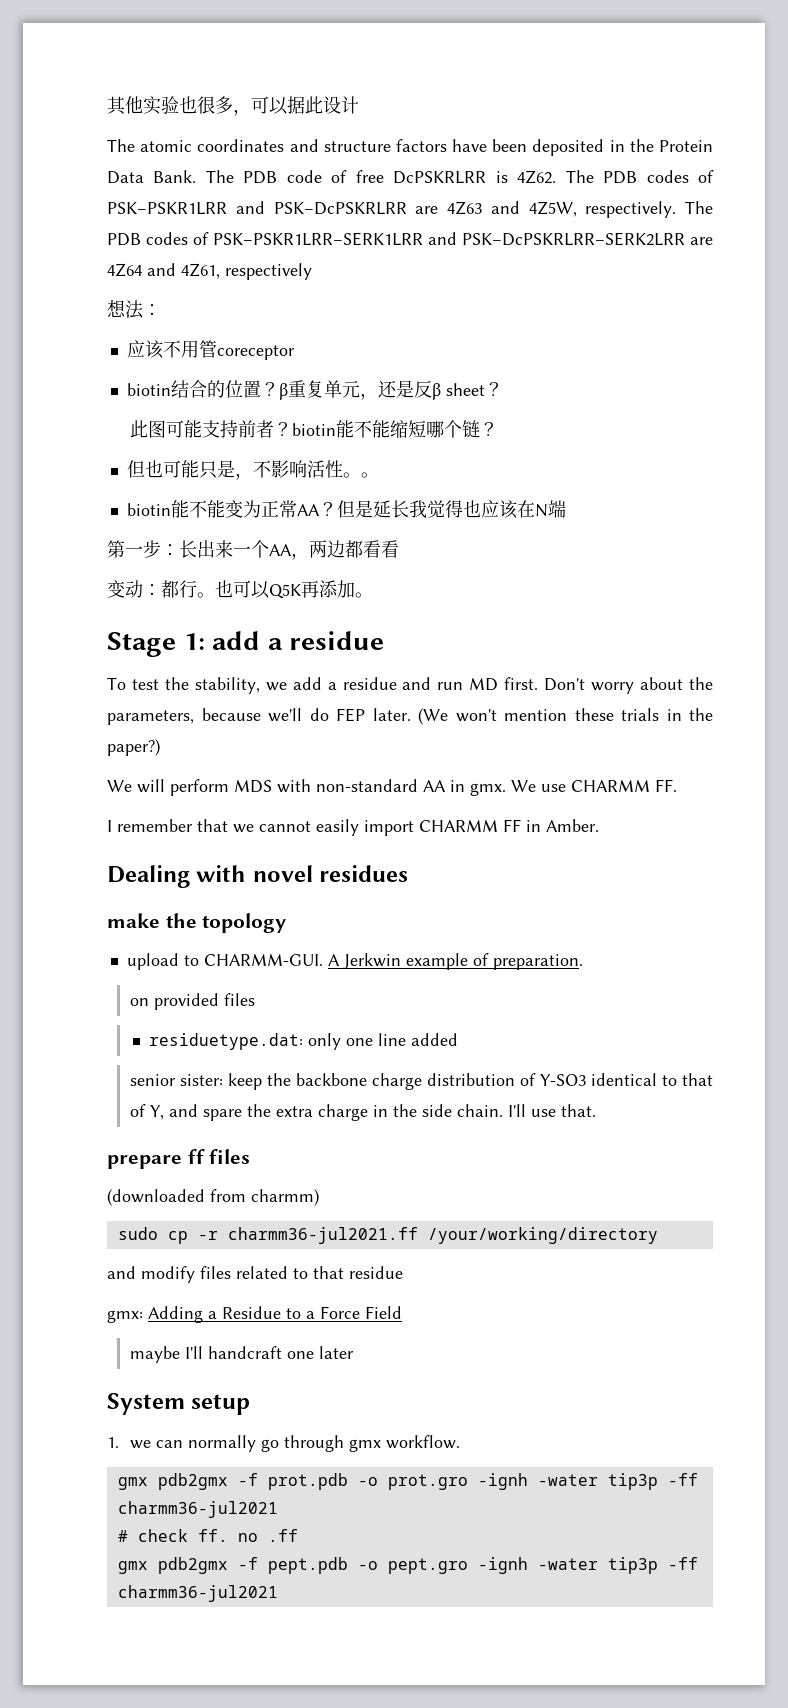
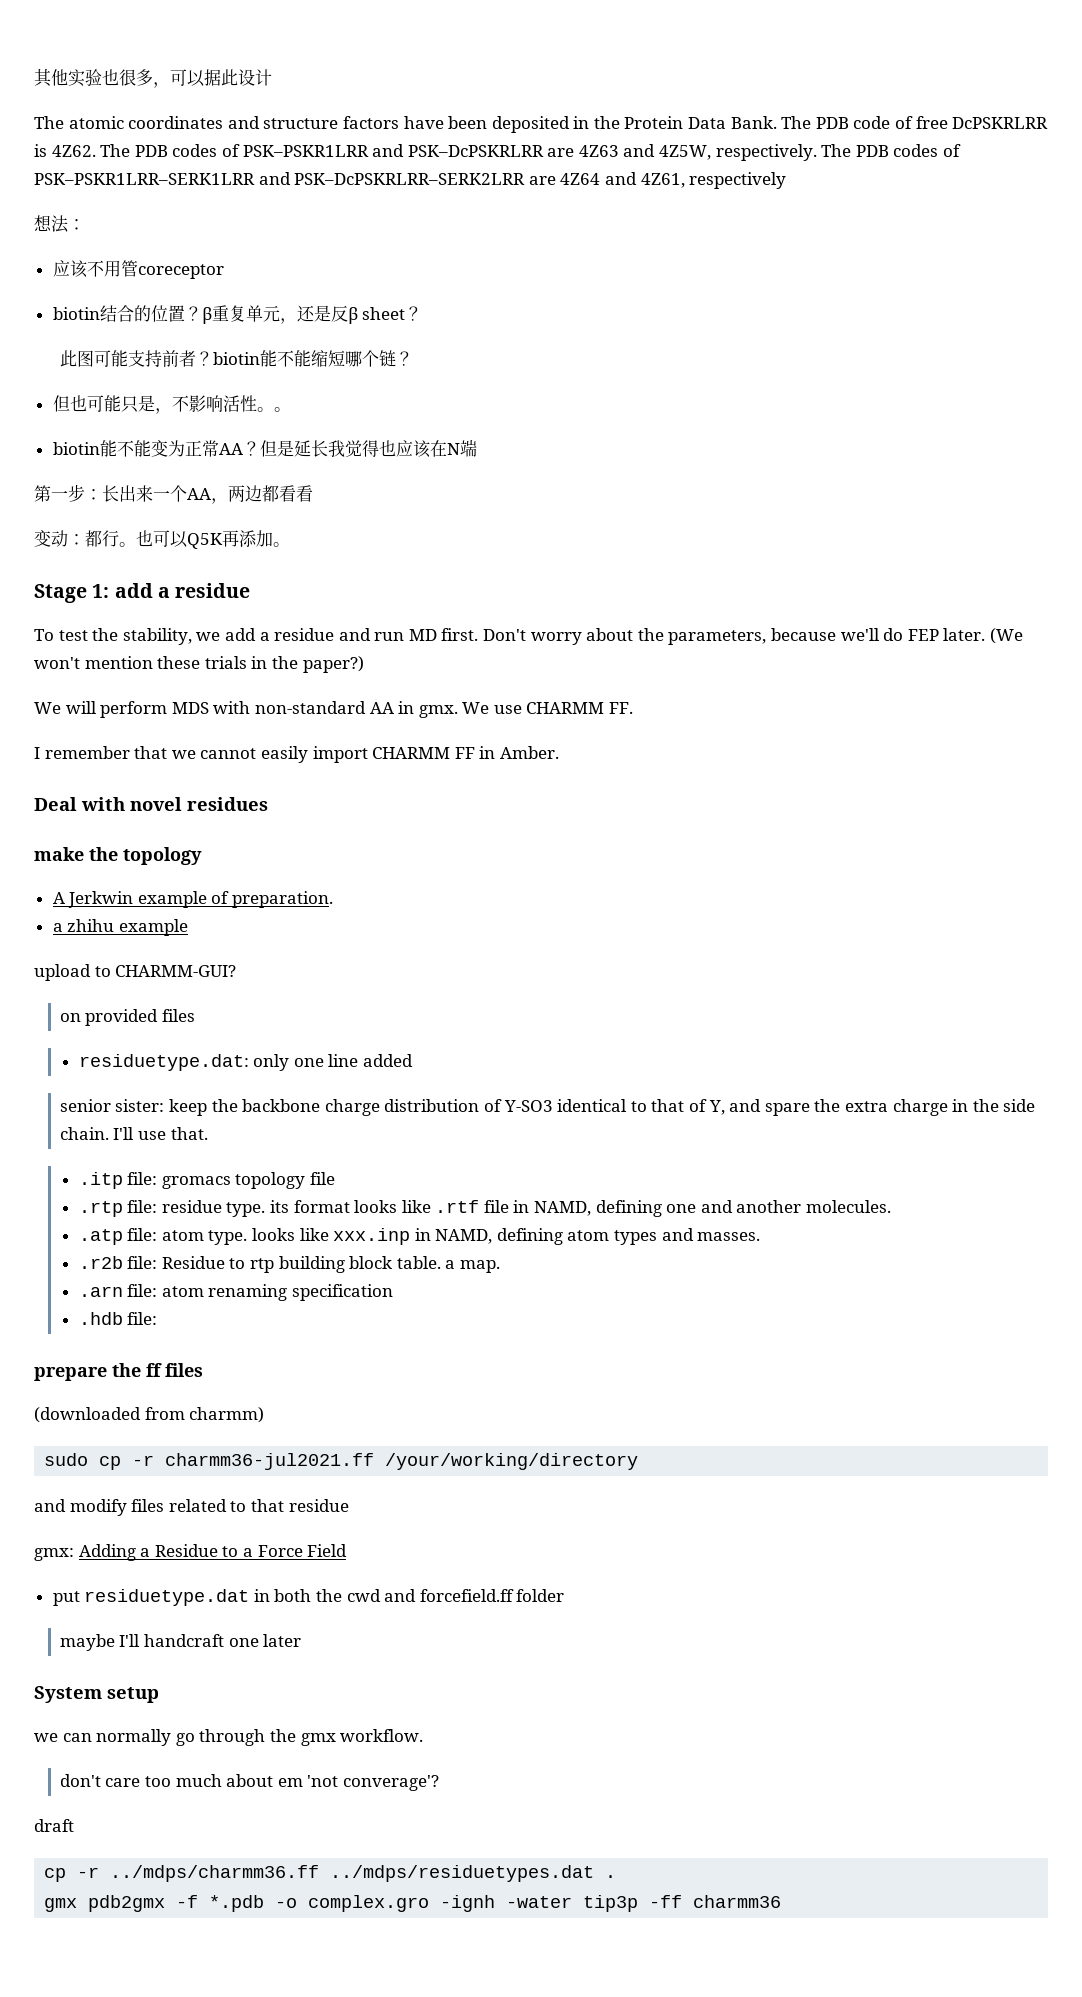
- Dealing with novel residues
+ Deal with novel residues
- upload to CHARMM-GUI.
+ a zhihu example
+ upload to CHARMM-GUI?
+ .itp file: gromacs topology file
+ .rtp file: residue type. its format looks like .rtf file in NAMD, defining one and another molecules.
+ .atp file: atom type. looks like xxx.inp in NAMD, defining atom types and masses.
+ .r2b file: Residue to rtp building block table. a map.
+ .arn file: atom renaming specification
+ .hdb file:
- prepare ff files
+ prepare the ff files
+ put residuetype.dat in both the cwd and forcefield.ff folder
- 1. we can normally go through gmx workflow.
+ we can normally go through the gmx workflow.
- gmx pdb2gmx -f prot.pdb -o prot.gro -ignh -water tip3p -ff charmm36-jul2021
- # check ff. no .ff
- gmx pdb2gmx -f pept.pdb -o pept.gro -ignh -water tip3p -ff charmm36-jul2021
+ don't care too much about em 'not converage'?
+ draft
+ cp -r ../mdps/charmm36.ff ../mdps/residuetypes.dat .
+ gmx pdb2gmx -f *.pdb -o complex.gro -ignh -water tip3p -ff charmm36

